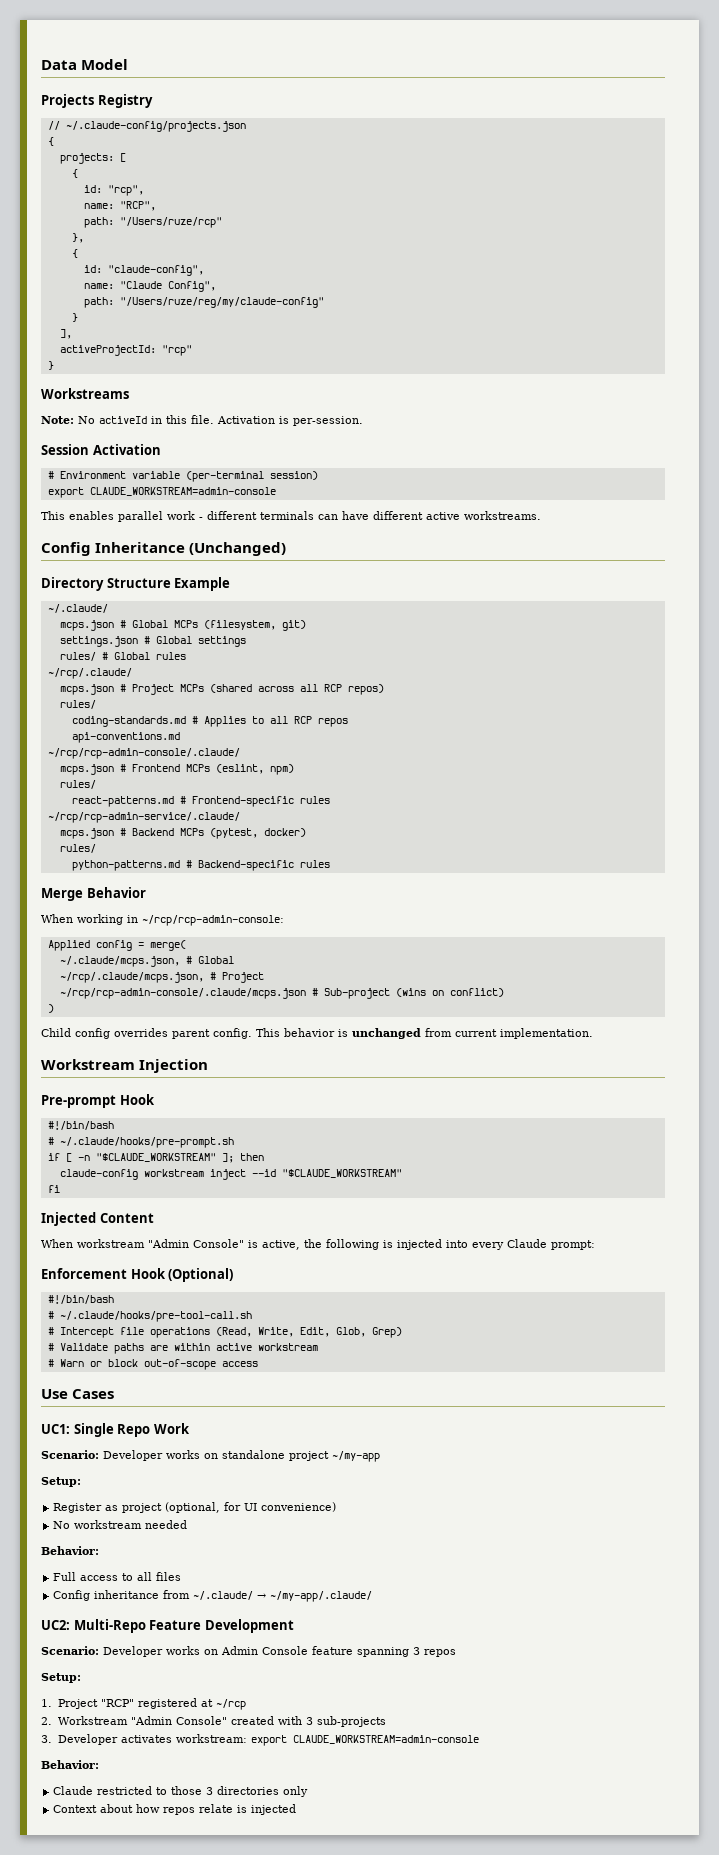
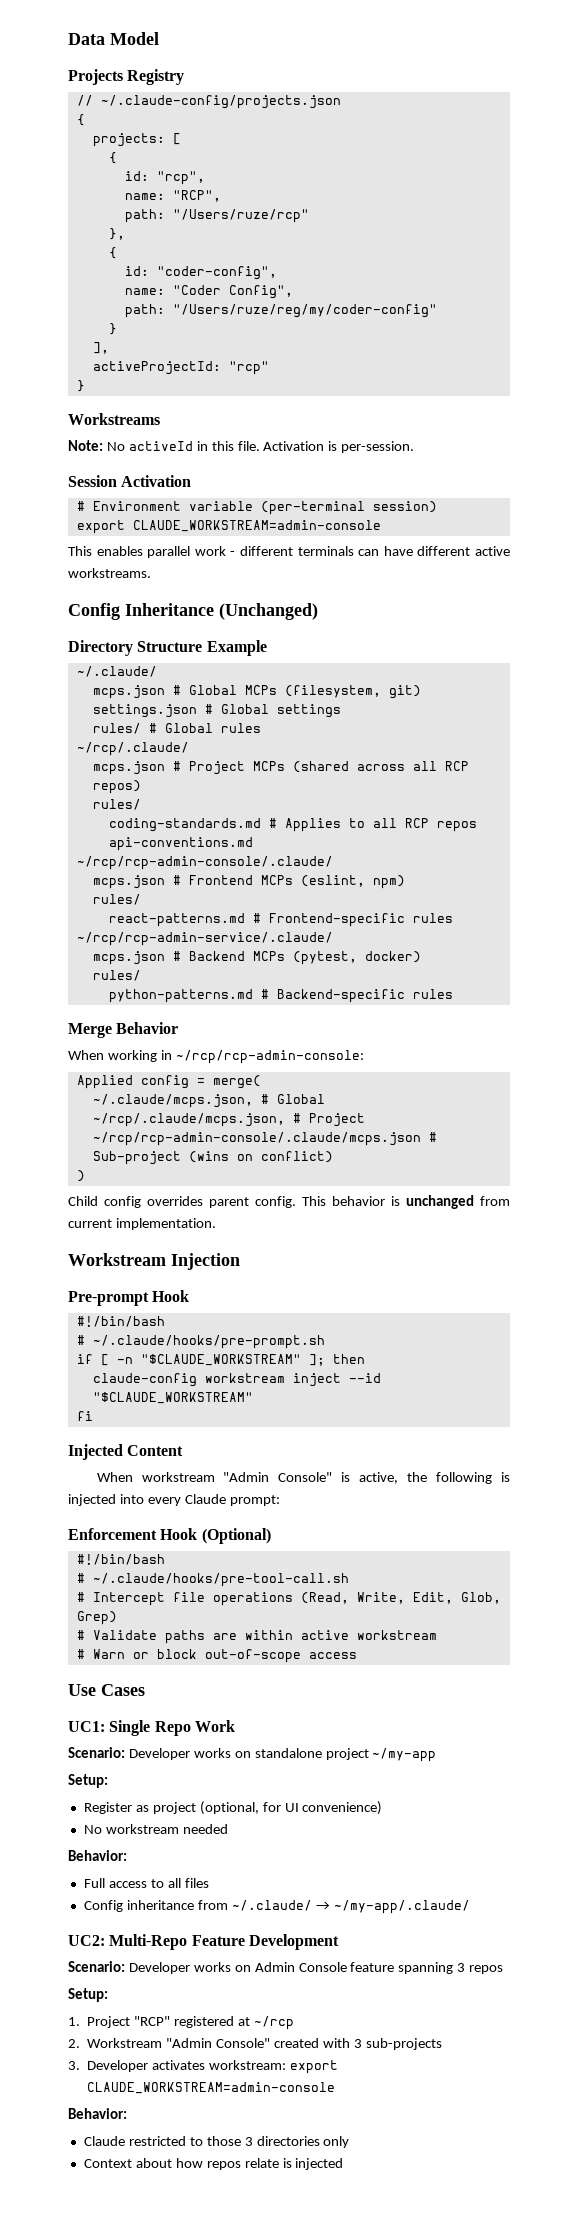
- id: "claude-config",
- name: "Claude Config",
+ id: "coder-config",
+ name: "Coder Config",
- path: "/Users/ruze/reg/my/claude-config"
+ path: "/Users/ruze/reg/my/coder-config"

